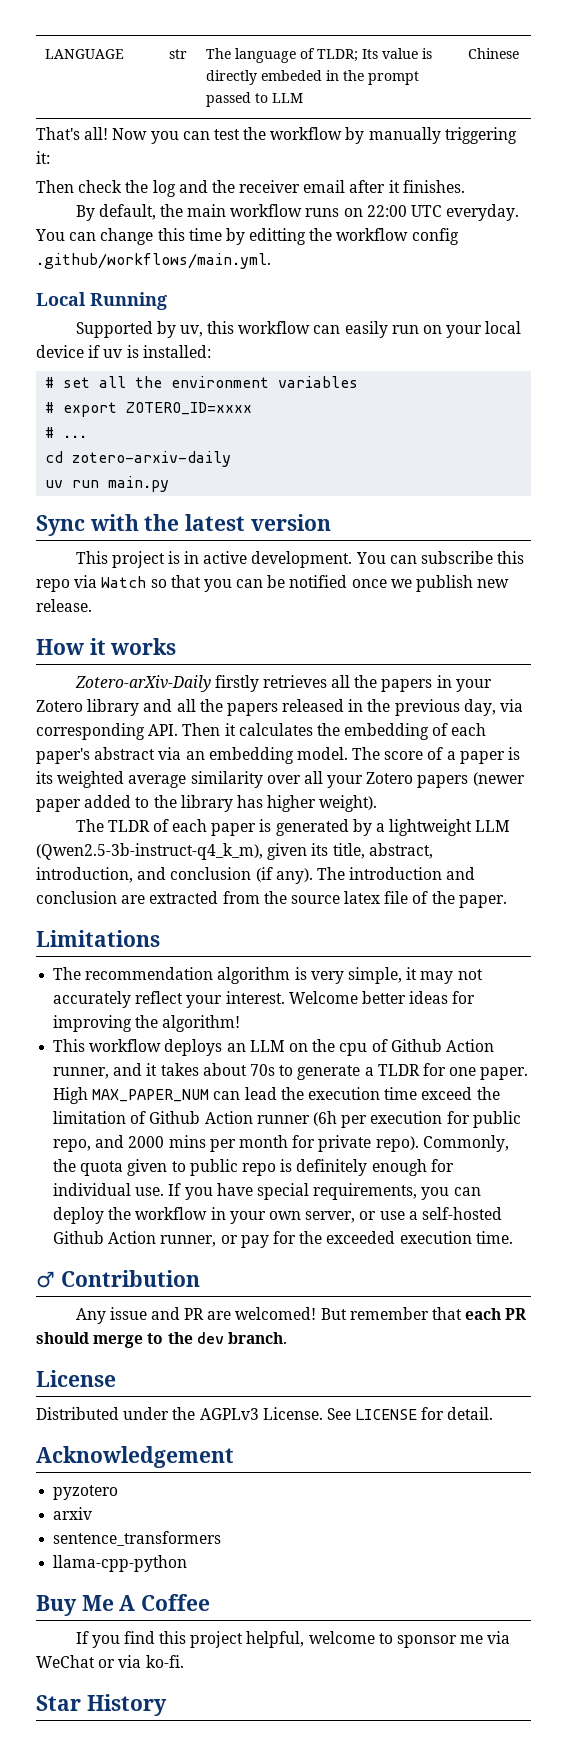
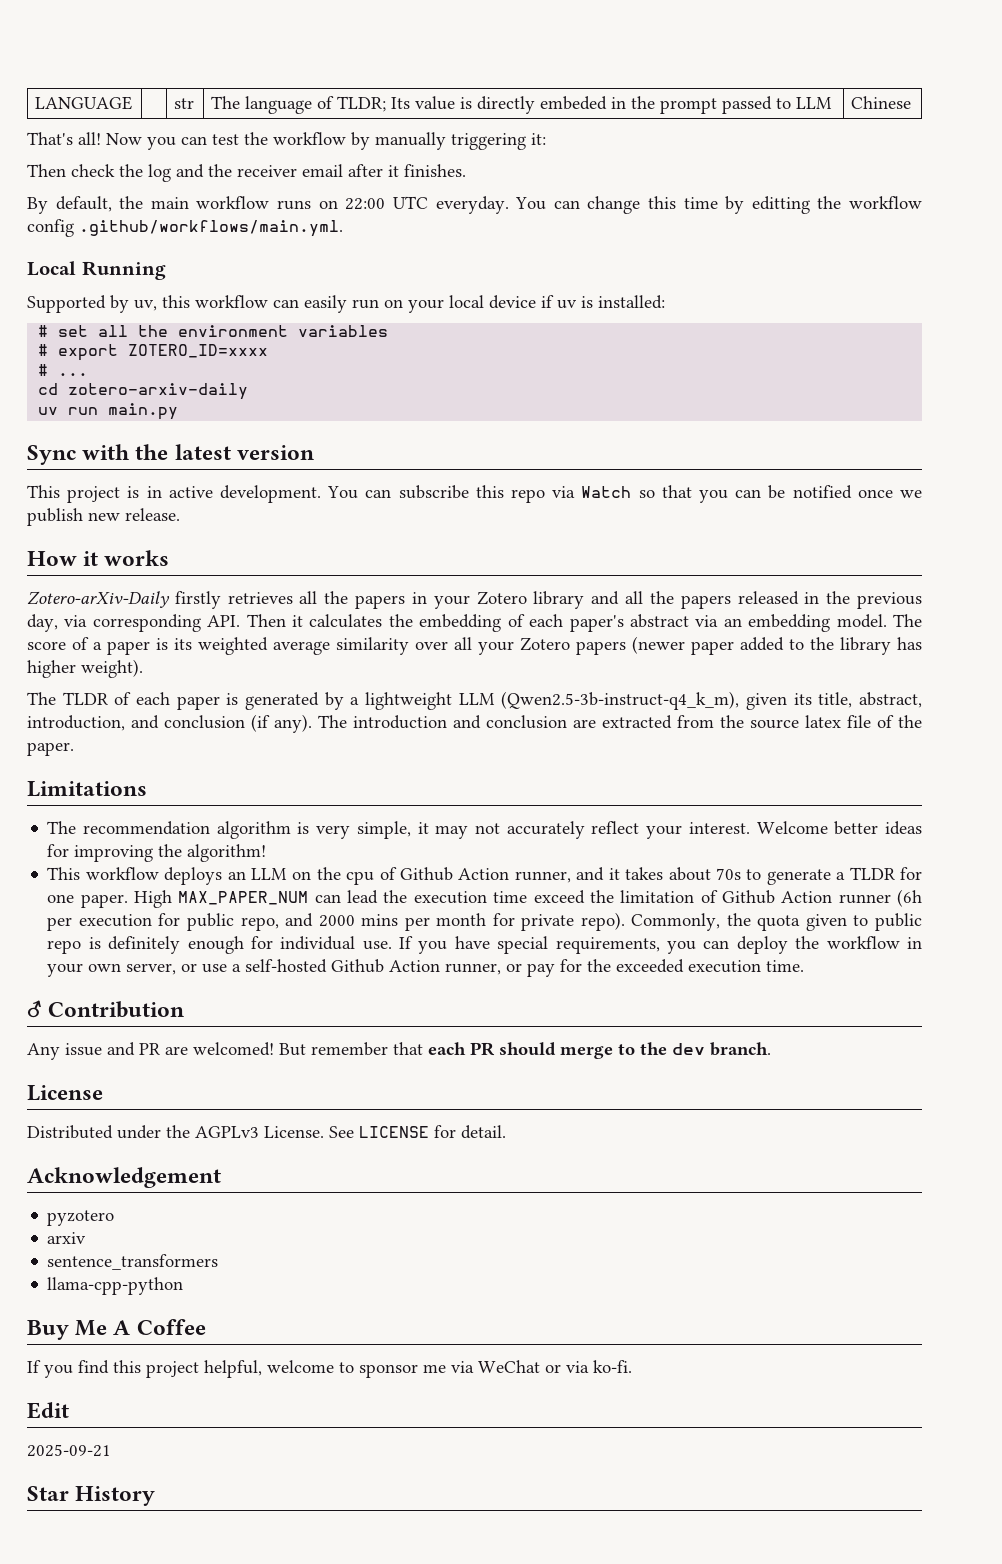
+ Edit
+ 2025-09-21

